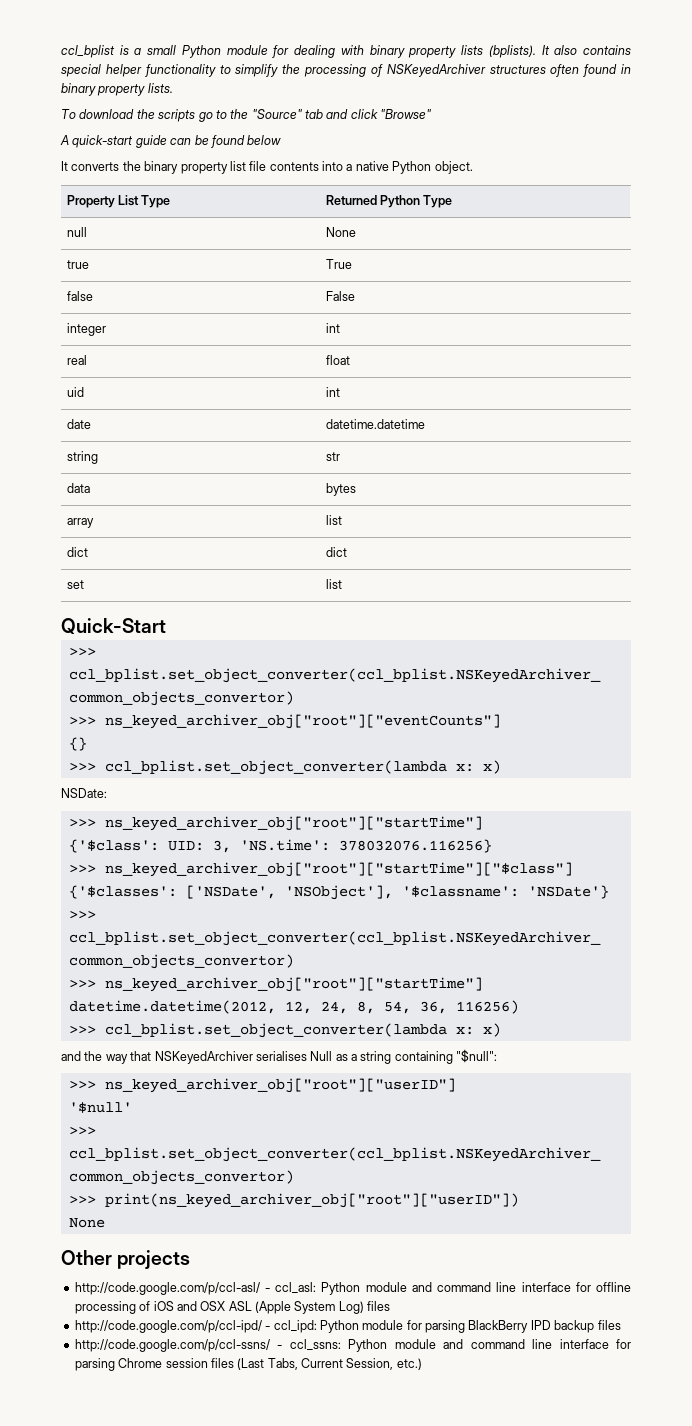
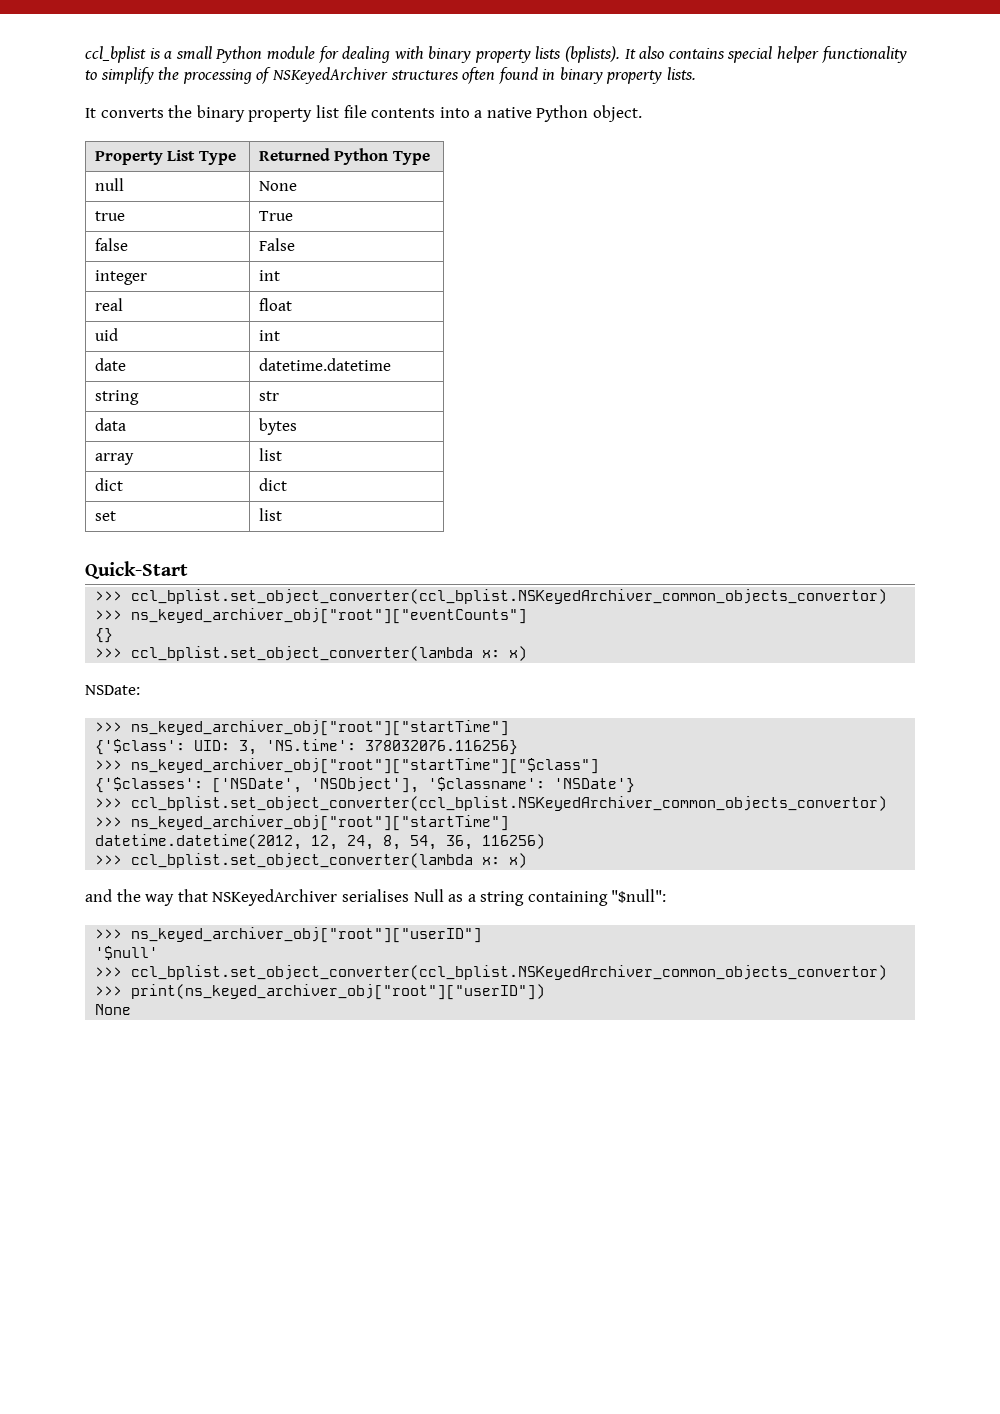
- To download the scripts go to the "Source" tab and click "Browse"
- A quick-start guide can be found below
- Other projects
- http://code.google.com/p/ccl-asl/ - ccl_asl: Python module and command line interface for offline processing of iOS and OSX ASL (Apple System Log) files
- http://code.google.com/p/ccl-ipd/ - ccl_ipd: Python module for parsing BlackBerry IPD backup files
- http://code.google.com/p/ccl-ssns/ - ccl_ssns: Python module and command line interface for parsing Chrome session files (Last Tabs, Current Session, etc.)

